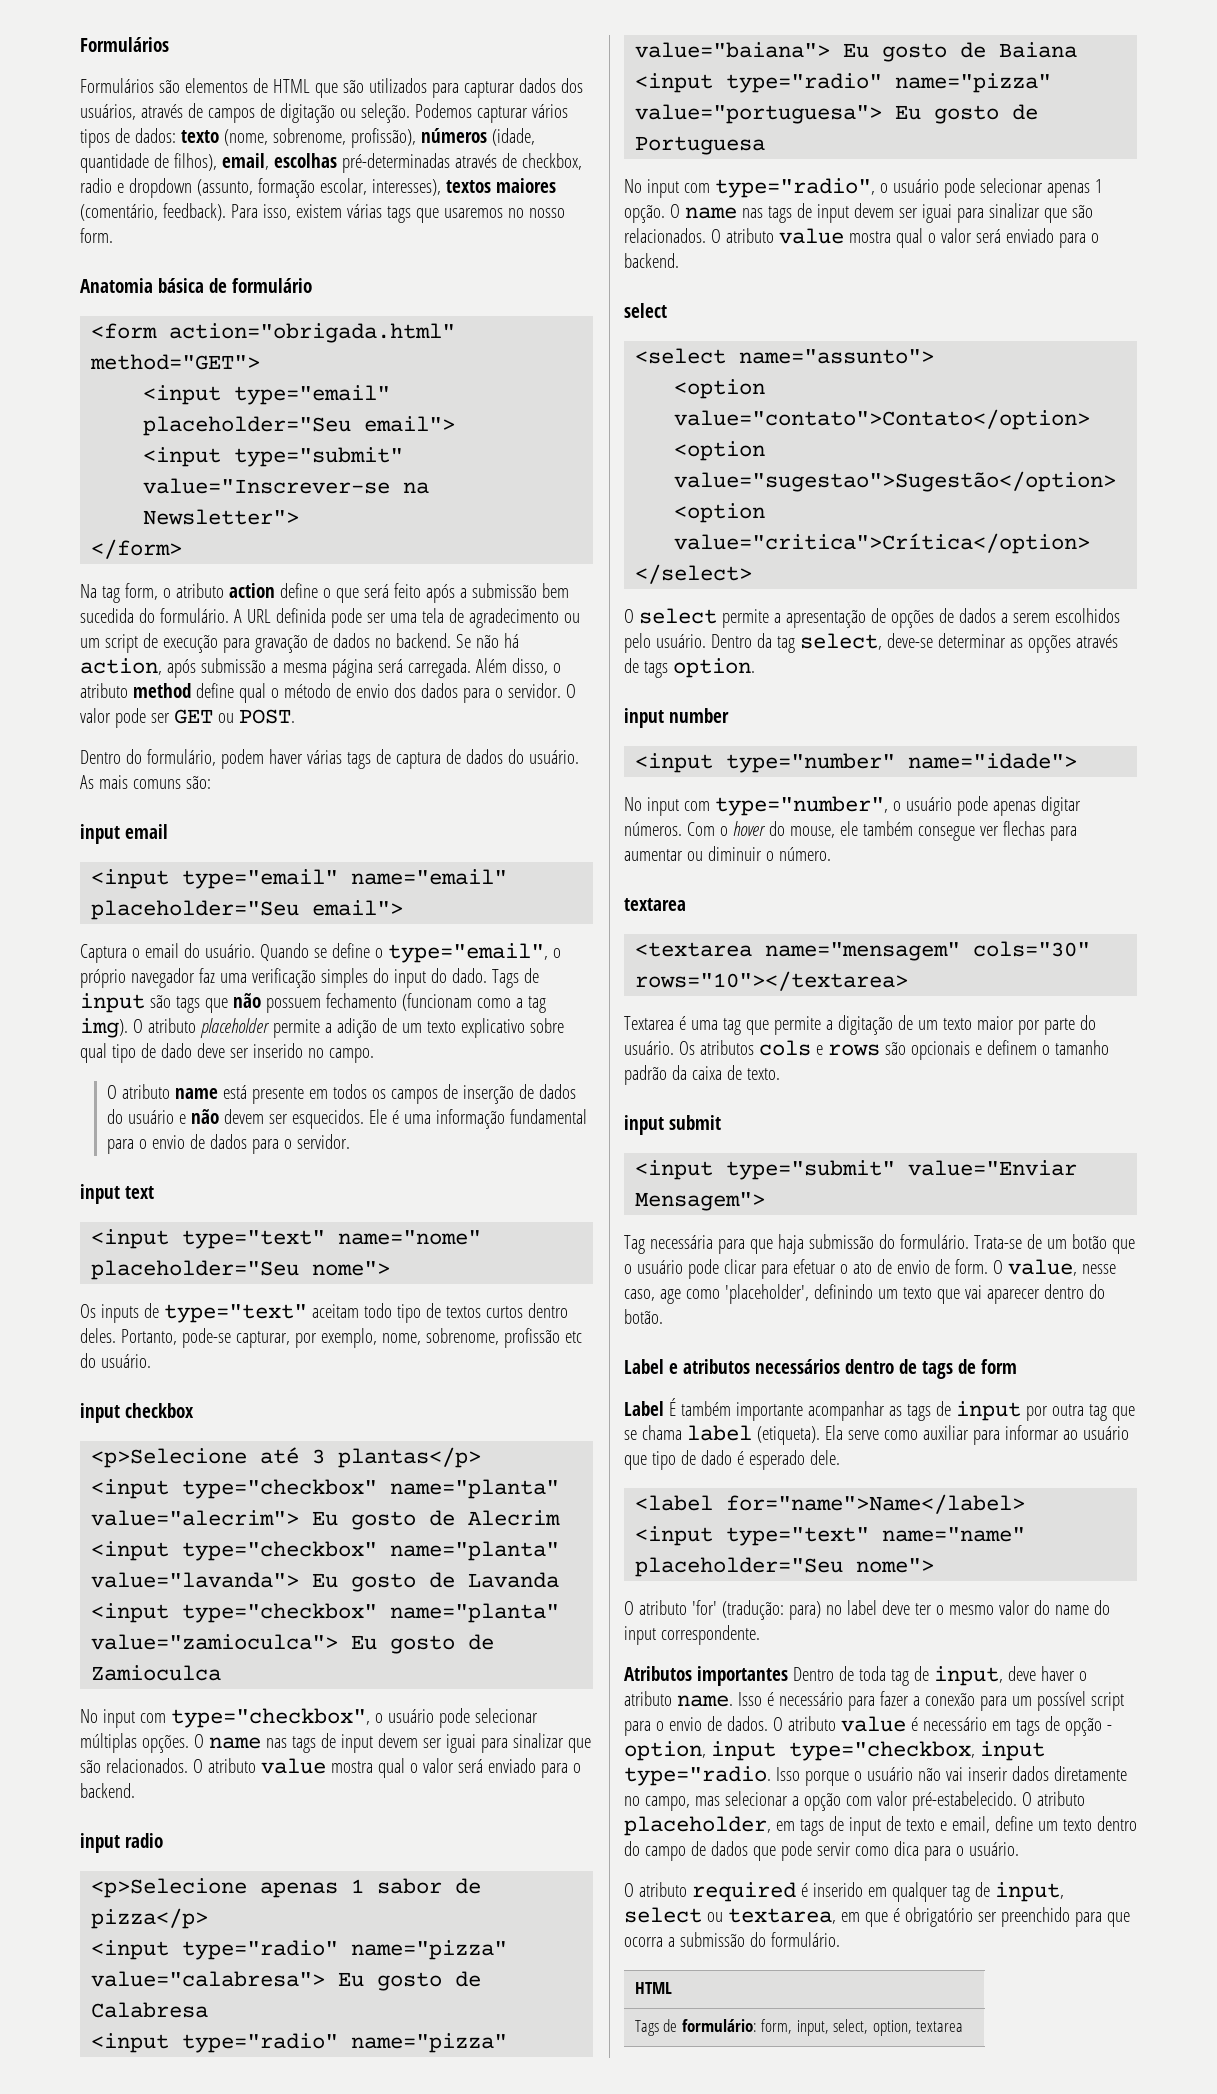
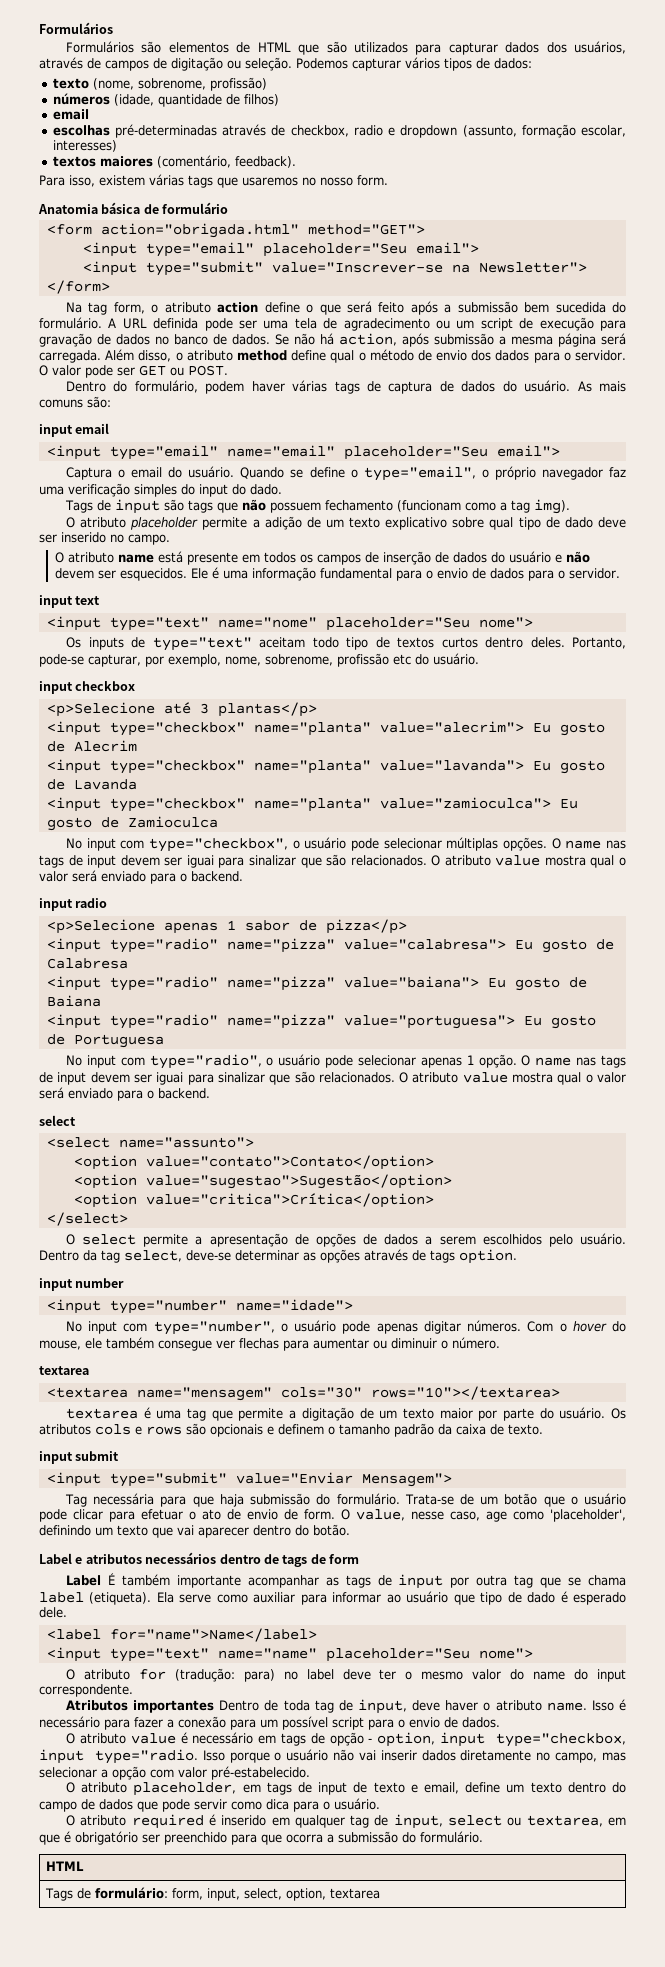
- Podemos capturar vários tipos de dados: texto (nome, sobrenome, profissão), números (idade, quantidade de filhos), email, escolhas pré-determinadas através de checkbox, radio e dropdown (assunto, formação escolar, interesses), textos maiores (comentário, feedback). Para isso, existem várias tags que usaremos no nosso form.
+ Podemos capturar vários tipos de dados:
+ texto (nome, sobrenome, profissão)
+ números (idade, quantidade de filhos)
+ email
+ escolhas pré-determinadas através de checkbox, radio e dropdown (assunto, formação escolar, interesses)
+ textos maiores (comentário, feedback).
+ Para isso, existem várias tags que usaremos no nosso form.
- A URL definida pode ser uma tela de agradecimento ou um script de execução para gravação de dados no backend.
+ A URL definida pode ser uma tela de agradecimento ou um script de execução para gravação de dados no banco de dados.
- Quando se define o type="email", o próprio navegador faz uma verificação simples do input do dado. Tags de input são tags que não possuem fechamento (funcionam como a tag img). O atributo placeholder permite a adição de um texto explicativo sobre qual tipo de dado deve ser inserido no campo.
+ Quando se define o type="email", o próprio navegador faz uma verificação simples do input do dado.
+ Tags de input são tags que não possuem fechamento (funcionam como a tag img).
+ O atributo placeholder permite a adição de um texto explicativo sobre qual tipo de dado deve ser inserido no campo.
- Textarea é uma tag que permite a digitação de um texto maior por parte do usuário.
+ textarea é uma tag que permite a digitação de um texto maior por parte do usuário.
- O atributo 'for' (tradução: para) no label deve ter o mesmo valor do name do input correspondente.
+ O atributo for (tradução: para) no label deve ter o mesmo valor do name do input correspondente.
- Isso é necessário para fazer a conexão para um possível script para o envio de dados. O atributo value é necessário em tags de opção - option, input type="checkbox, input type="radio.
+ Isso é necessário para fazer a conexão para um possível script para o envio de dados.
+ O atributo value é necessário em tags de opção - option, input type="checkbox, input type="radio.
- Isso porque o usuário não vai inserir dados diretamente no campo, mas selecionar a opção com valor pré-estabelecido. O atributo placeholder, em tags de input de texto e email, define um texto dentro do campo de dados que pode servir como dica para o usuário.
+ Isso porque o usuário não vai inserir dados diretamente no campo, mas selecionar a opção com valor pré-estabelecido.
+ O atributo placeholder, em tags de input de texto e email, define um texto dentro do campo de dados que pode servir como dica para o usuário.

